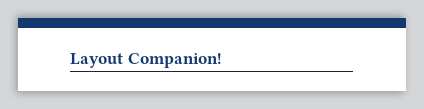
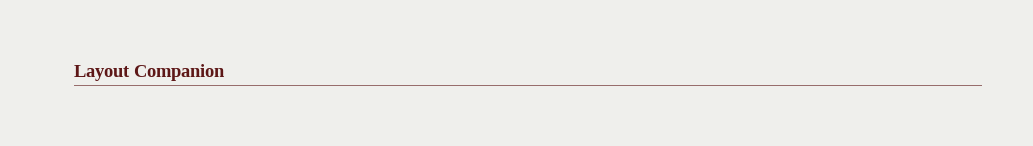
- Layout Companion!
+ Layout Companion

